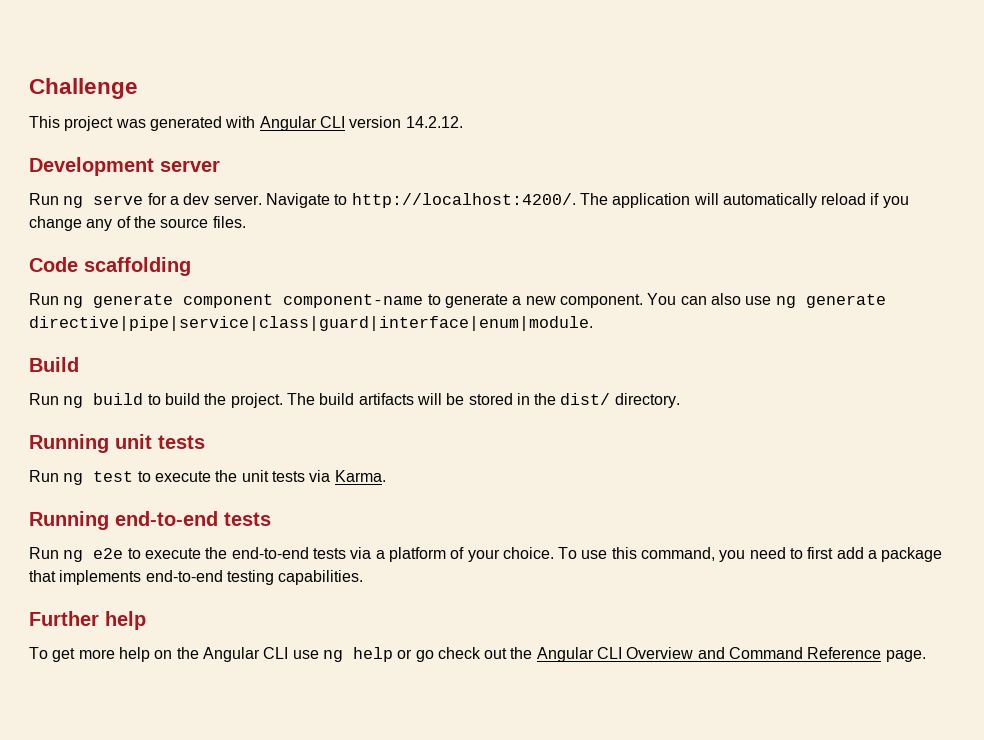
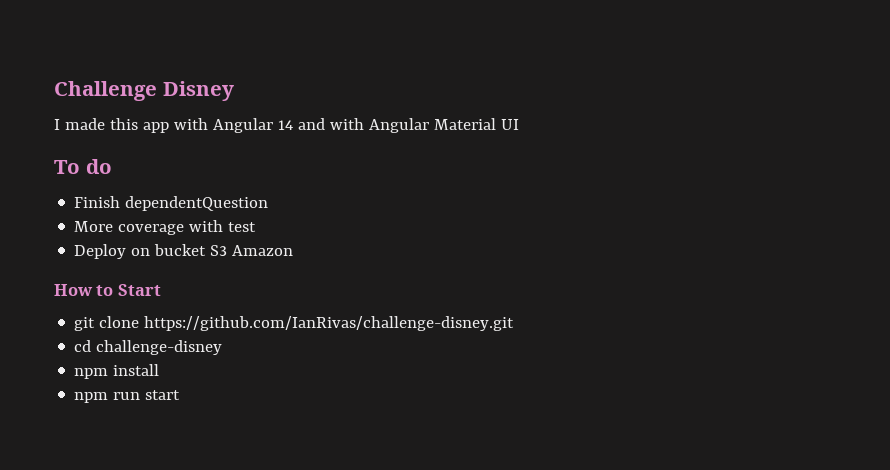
- Challenge
- This project was generated with Angular CLI version 14.2.12.
- Development server
- Run ng serve for a dev server. Navigate to http://localhost:4200/. The application will automatically reload if you change any of the source files.
- Code scaffolding
- Run ng generate component component-name to generate a new component. You can also use ng generate directive|pipe|service|class|guard|interface|enum|module.
- Build
- Run ng build to build the project. The build artifacts will be stored in the dist/ directory.
- Running unit tests
- Run ng test to execute the unit tests via Karma.
- Running end-to-end tests
- Run ng e2e to execute the end-to-end tests via a platform of your choice. To use this command, you need to first add a package that implements end-to-end testing capabilities.
- Further help
- To get more help on the Angular CLI use ng help or go check out the Angular CLI Overview and Command Reference page.
+ Challenge Disney
+ I made this app with Angular 14 and with Angular Material UI
+ To do
+ Finish dependentQuestion
+ More coverage with test
+ Deploy on bucket S3 Amazon
+ How to Start
+ git clone https://github.com/IanRivas/challenge-disney.git
+ cd challenge-disney
+ npm install
+ npm run start

